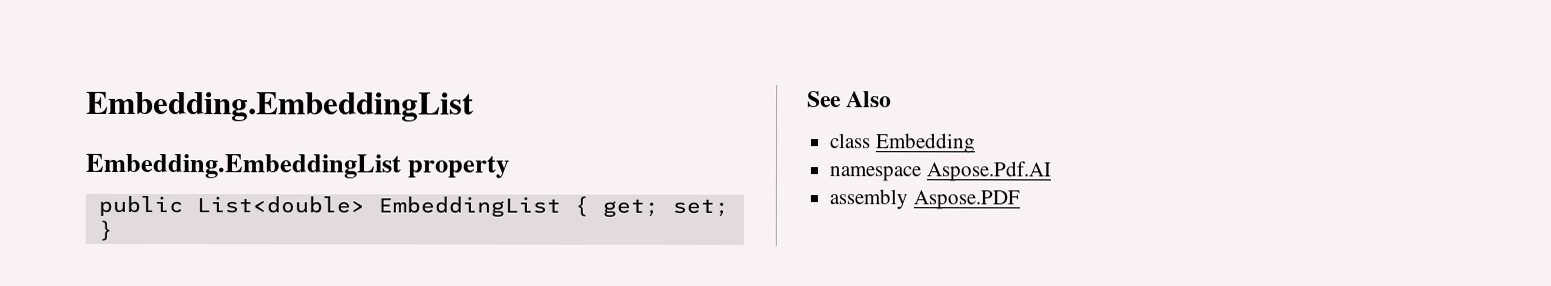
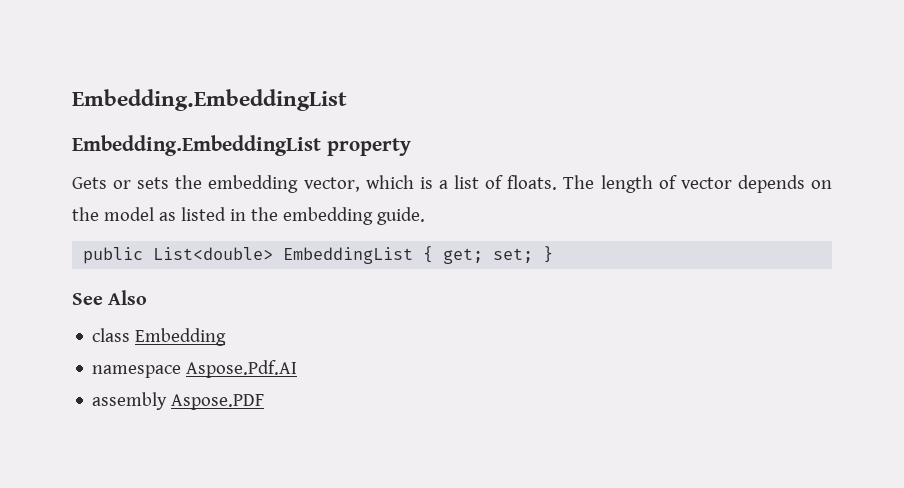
+ Gets or sets the embedding vector, which is a list of floats. The length of vector depends on the model as listed in the embedding guide.

